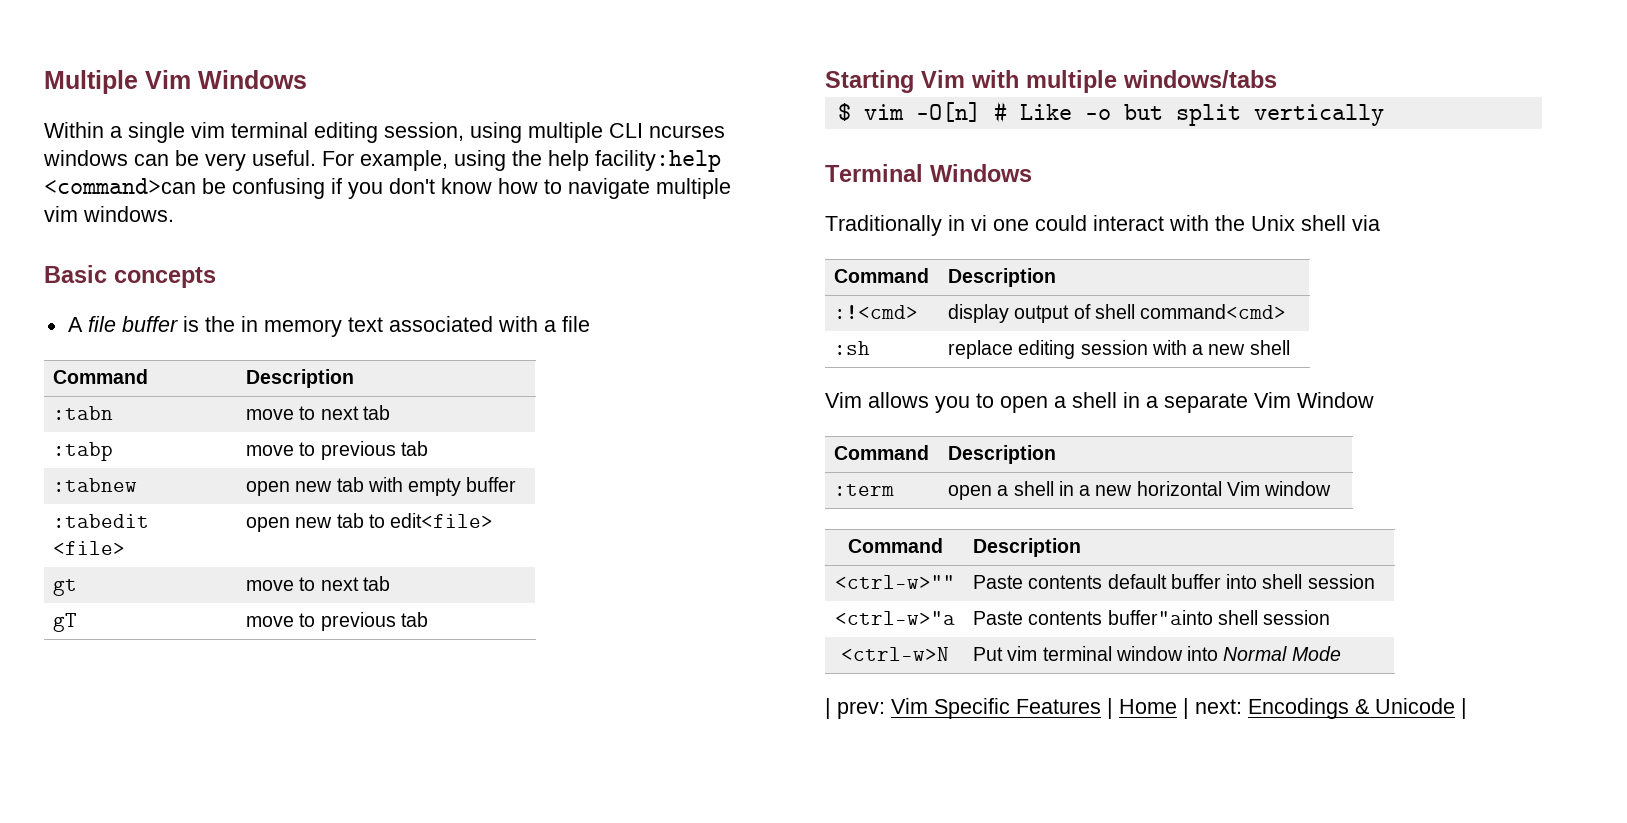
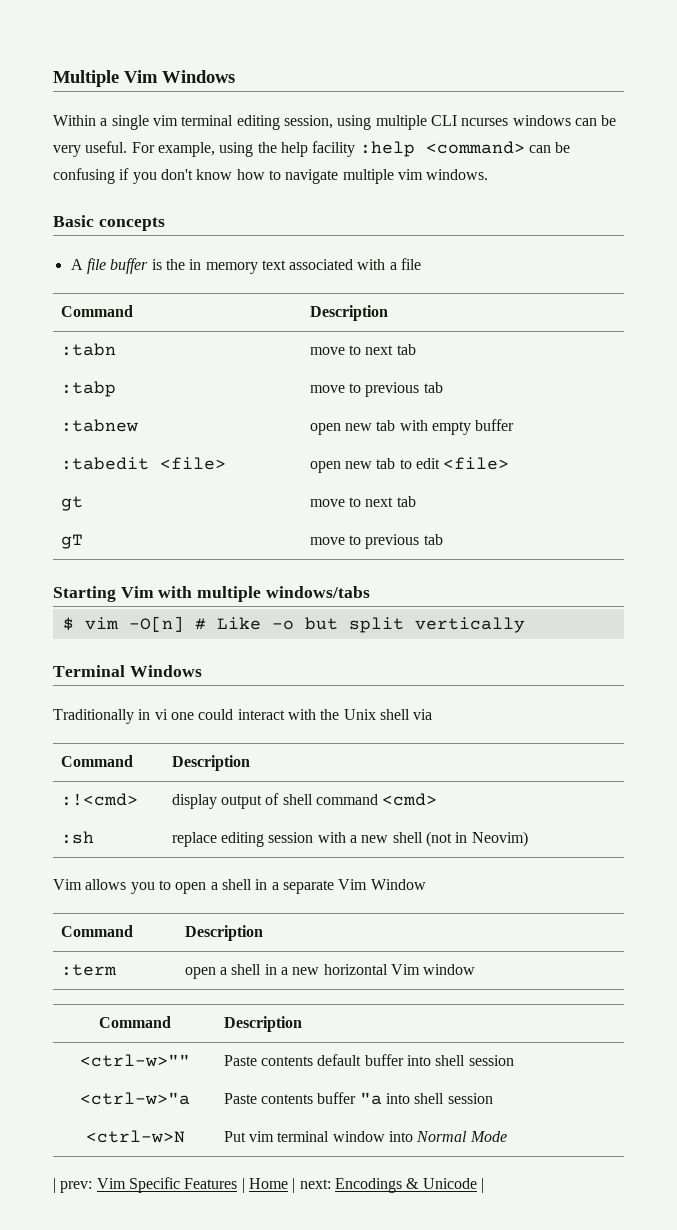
- For example, using the help facility:help <command>can be confusing if you don't know how to navigate multiple vim windows.
+ For example, using the help facility :help <command> can be confusing if you don't know how to navigate multiple vim windows.
- :tabedit <file> | open new tab to edit<file>
+ :tabedit <file> | open new tab to edit <file>
- :!<cmd> | display output of shell command<cmd>
+ :!<cmd> | display output of shell command <cmd>
- :sh | replace editing session with a new shell
+ :sh | replace editing session with a new shell (not in Neovim)
- <ctrl-w>"a | Paste contents buffer"ainto shell session
+ <ctrl-w>"a | Paste contents buffer "a into shell session

